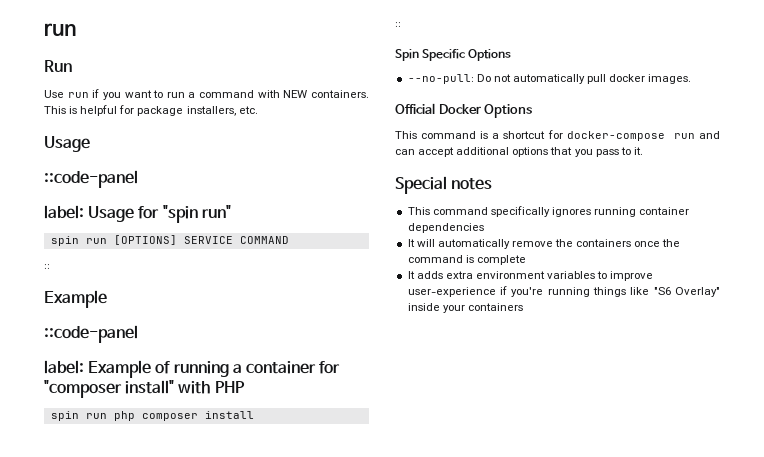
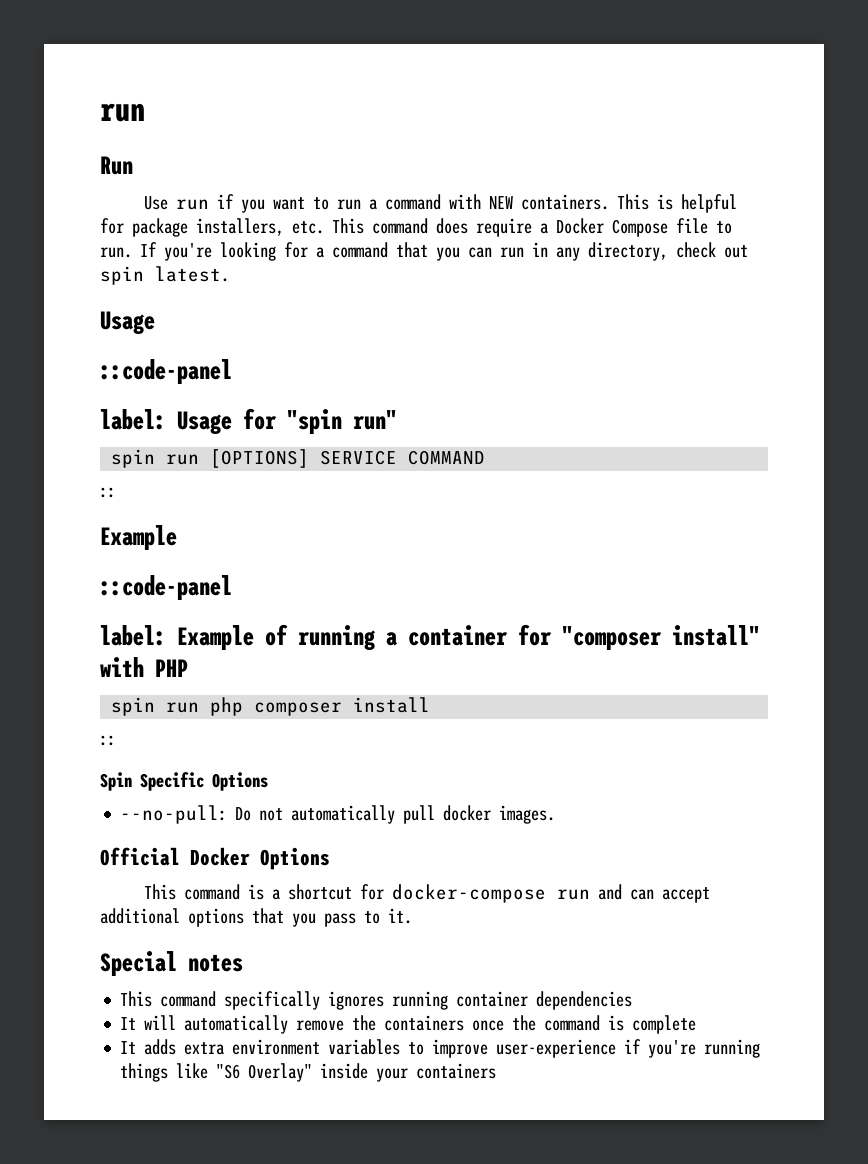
- This is helpful for package installers, etc.
+ This is helpful for package installers, etc. This command does require a Docker Compose file to run. If you're looking for a command that you can run in any directory, check out spin latest.

